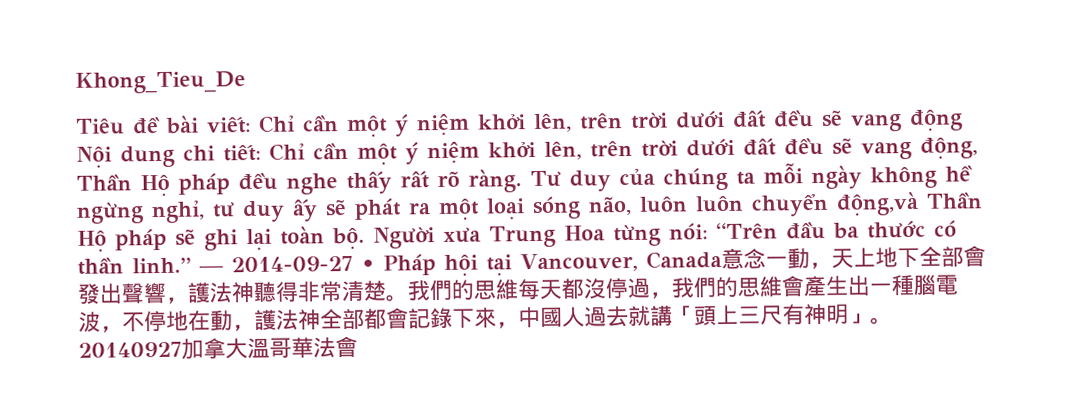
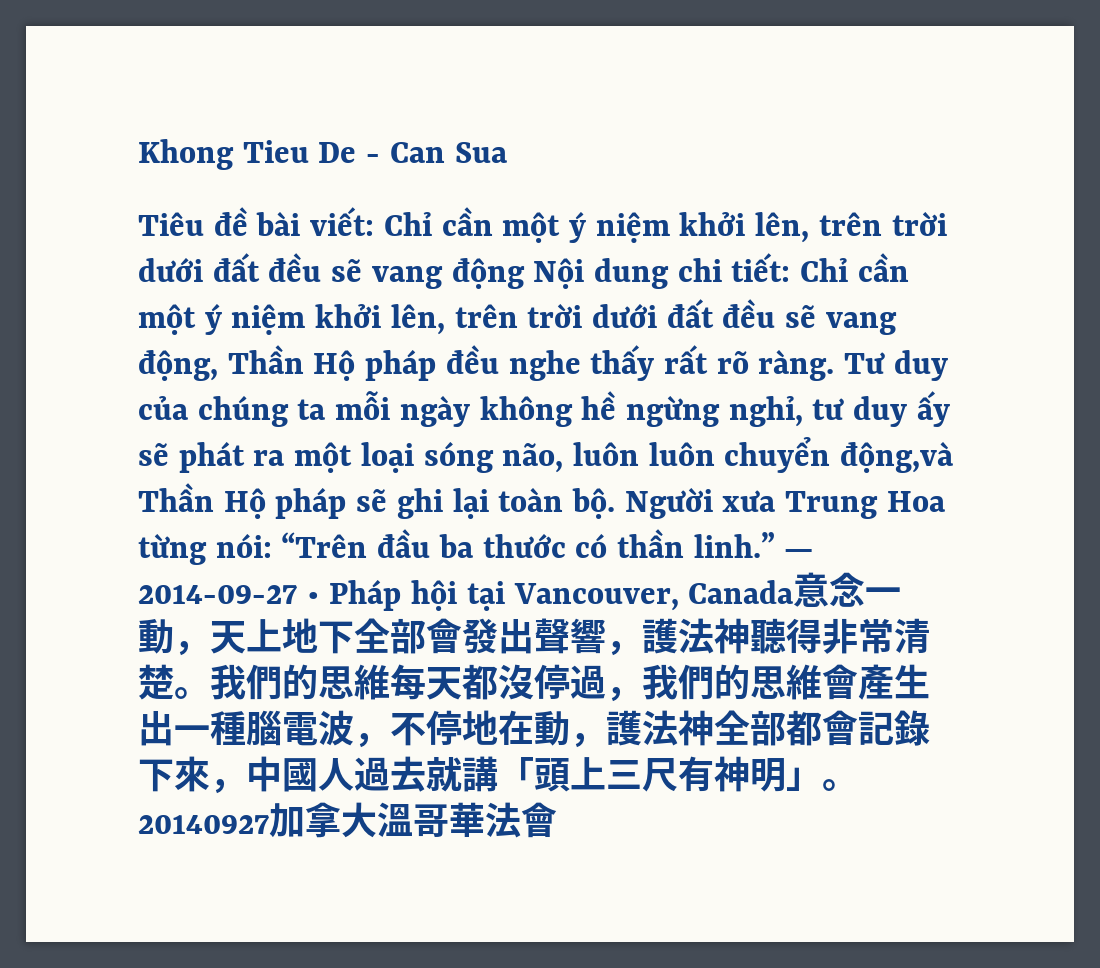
- Khong_Tieu_De
+ Khong Tieu De - Can Sua

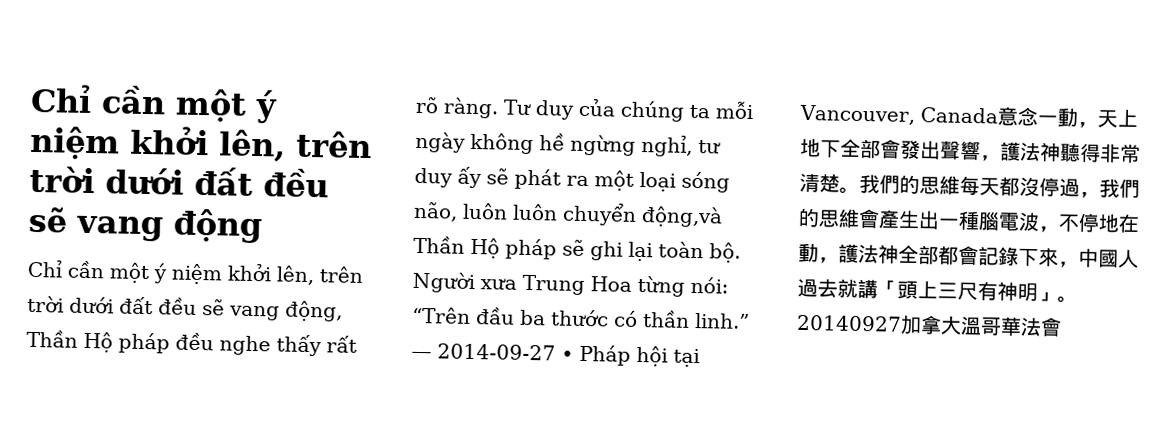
- Khong Tieu De - Can Sua
- Tiêu đề bài viết: Chỉ cần một ý niệm khởi lên, trên trời dưới đất đều sẽ vang động Nội dung chi tiết: Chỉ cần một ý niệm khởi lên, trên trời dưới đất đều sẽ vang động, Thần Hộ pháp đều nghe thấy rất rõ ràng.
+ Chỉ cần một ý niệm khởi lên, trên trời dưới đất đều sẽ vang động
+ Chỉ cần một ý niệm khởi lên, trên trời dưới đất đều sẽ vang động, Thần Hộ pháp đều nghe thấy rất rõ ràng.

